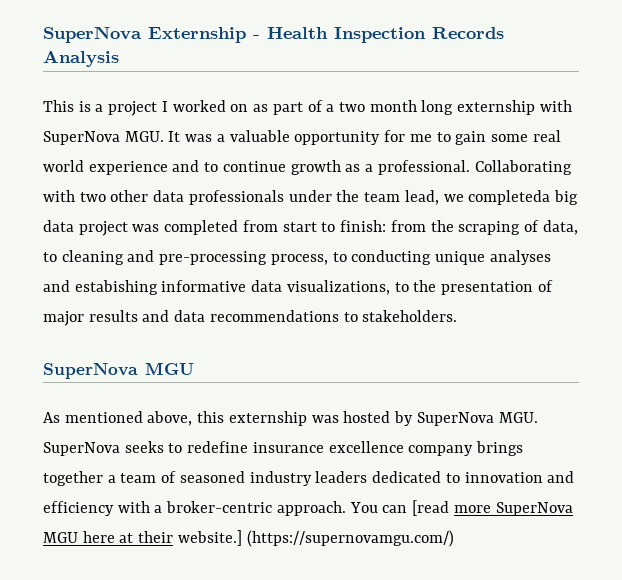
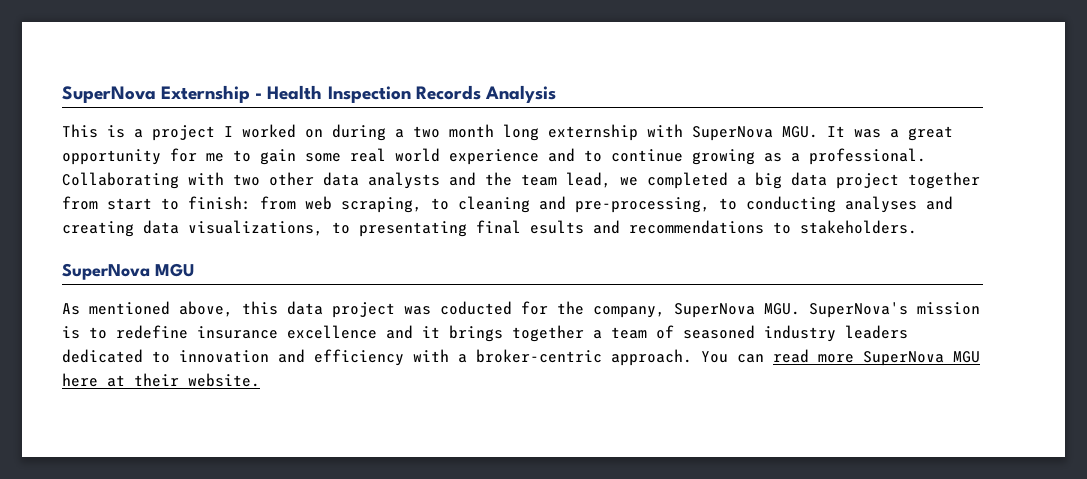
- This is a project I worked on as part of a two month long externship with SuperNova MGU. It was a valuable opportunity for me to gain some real world experience and to continue growth as a professional.
+ This is a project I worked on during a two month long externship with SuperNova MGU. It was a great opportunity for me to gain some real world experience and to continue growing as a professional.
- Collaborating with two other data professionals under the team lead, we completeda big data project was completed from start to finish: from the scraping of data, to cleaning and pre-processing process, to conducting unique analyses and estabishing informative data visualizations, to the presentation of major results and data recommendations to stakeholders.
+ Collaborating with two other data analysts and the team lead, we completed a big data project together from start to finish: from web scraping, to cleaning and pre-processing, to conducting analyses and creating data visualizations, to presentating final esults and recommendations to stakeholders.
- As mentioned above, this externship was hosted by SuperNova MGU. SuperNova seeks to redefine insurance excellence company brings together a team of seasoned industry leaders dedicated to innovation and efficiency with a broker-centric approach.
+ As mentioned above, this data project was coducted for the company, SuperNova MGU. SuperNova's mission is to redefine insurance excellence and it brings together a team of seasoned industry leaders dedicated to innovation and efficiency with a broker-centric approach.
- You can [read more SuperNova MGU here at their website.] (https://supernovamgu.com/)
+ You can read more SuperNova MGU here at their website.

